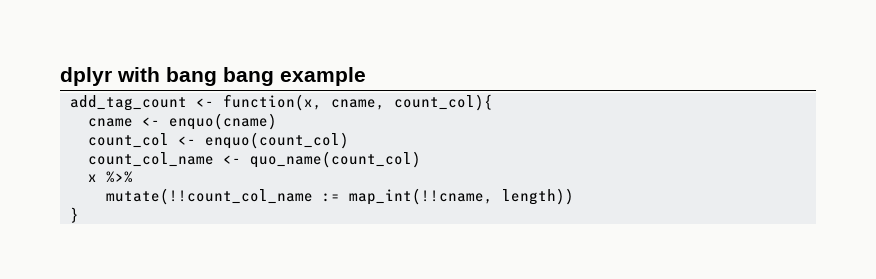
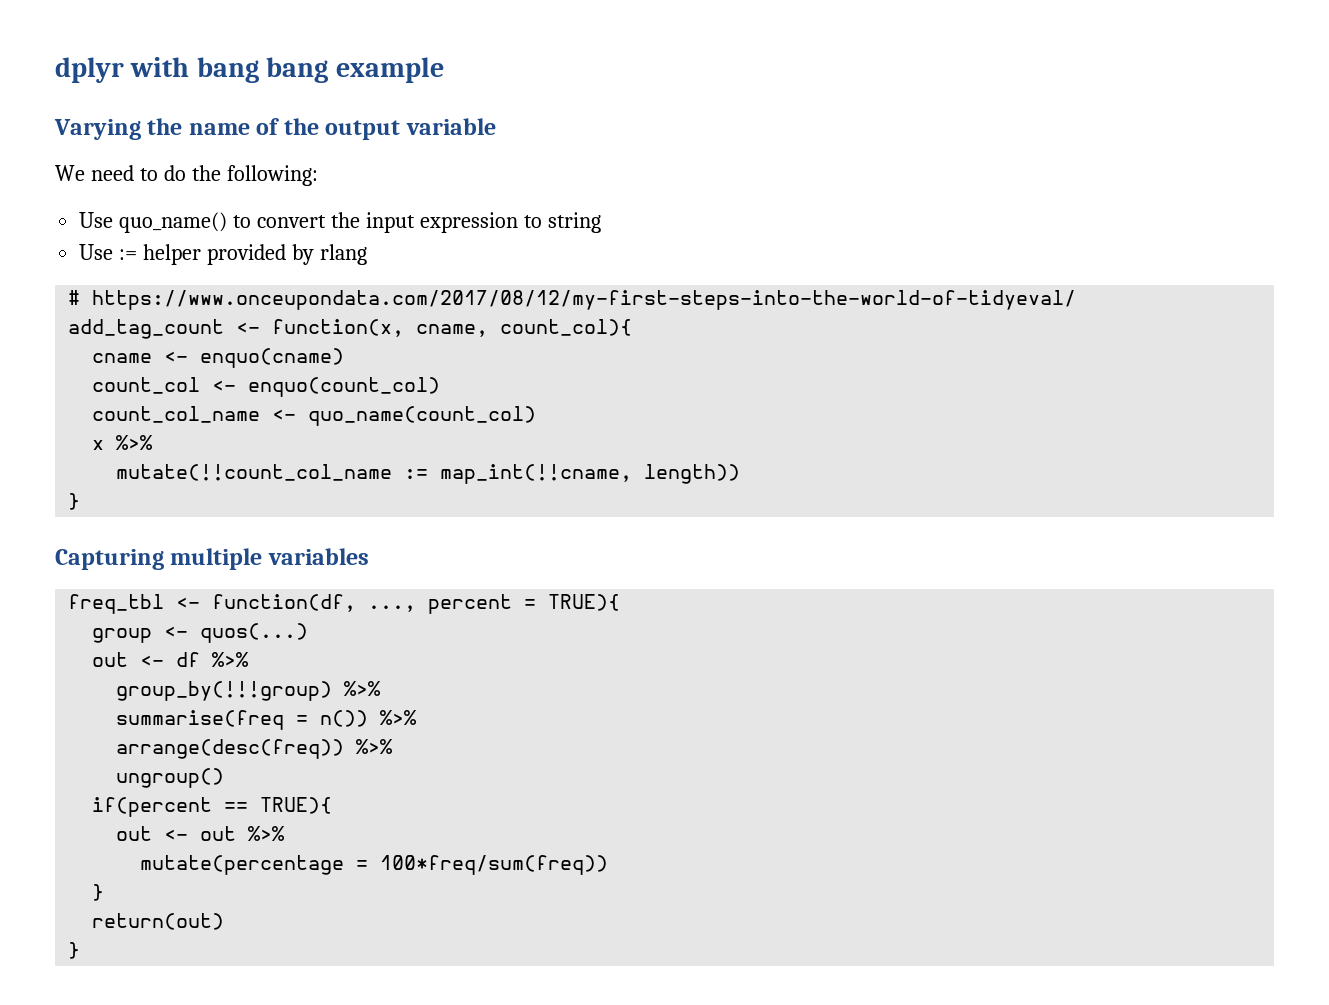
+ Varying the name of the output variable
+ We need to do the following:
+ Use quo_name() to convert the input expression to string
+ Use := helper provided by rlang
+ # https://www.onceupondata.com/2017/08/12/my-first-steps-into-the-world-of-tidyeval/
+ Capturing multiple variables
+ freq_tbl <- function(df, ..., percent = TRUE){
+ group <- quos(...)
+ out <- df %>%
+ group_by(!!!group) %>%
+ summarise(freq = n()) %>%
+ arrange(desc(freq)) %>%
+ ungroup()
+ if(percent == TRUE){
+ out <- out %>%
+ mutate(percentage = 100*freq/sum(freq))
+ }
+ return(out)
+ }

